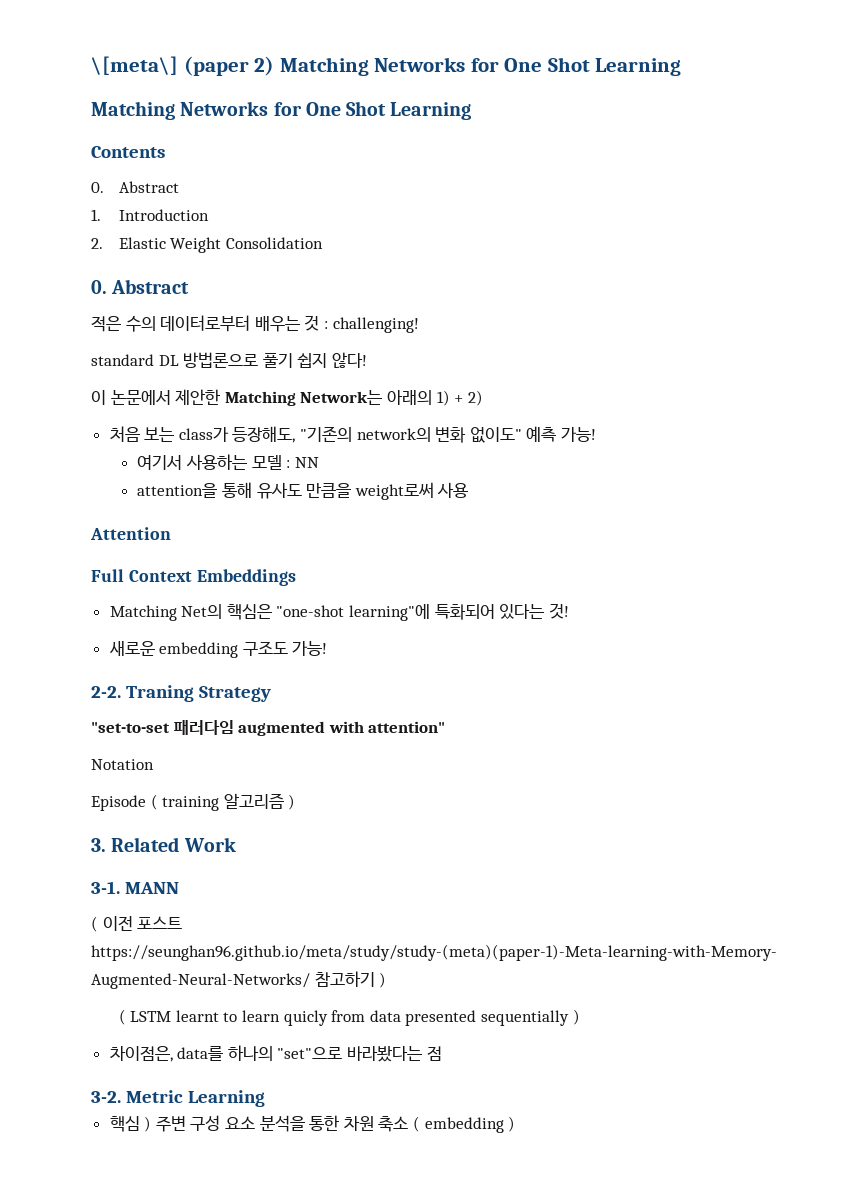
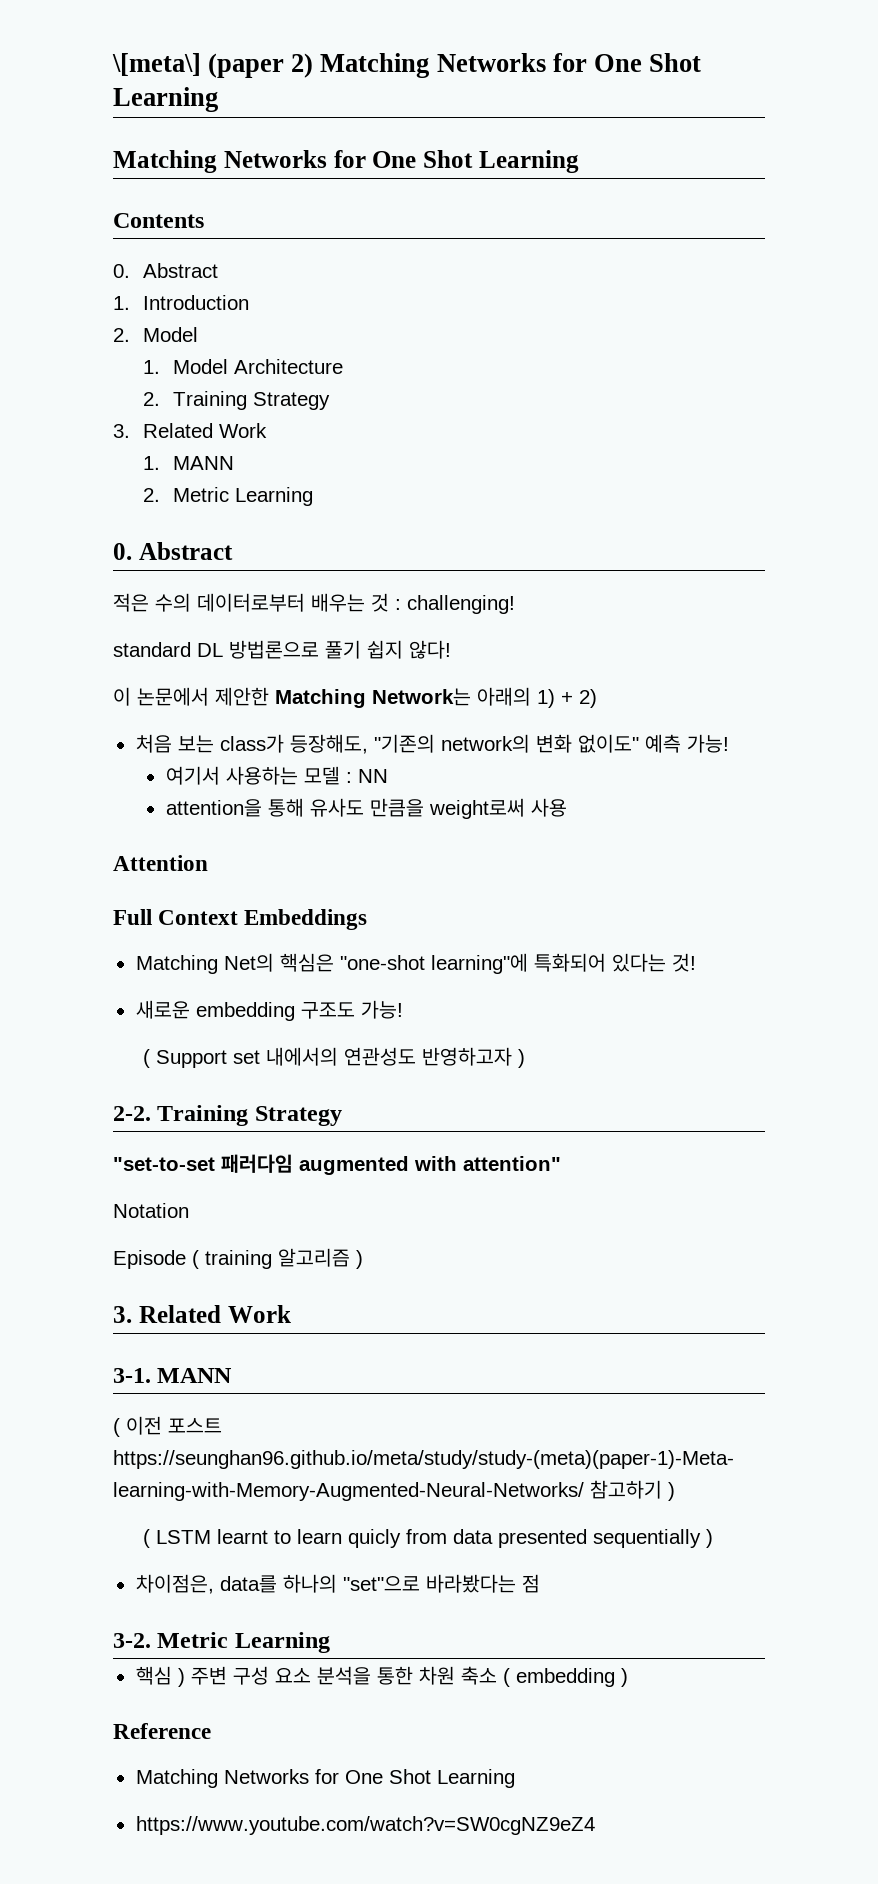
- 2. Elastic Weight Consolidation
+ 2. Model
+ 1. Model Architecture
+ 2. Training Strategy
+ 3. Related Work
+ 1. MANN
+ 2. Metric Learning
+ ( Support set 내에서의 연관성도 반영하고자 )
- 2-2. Traning Strategy
+ 2-2. Training Strategy
+ Reference
+ Matching Networks for One Shot Learning
+ https://www.youtube.com/watch?v=SW0cgNZ9eZ4

